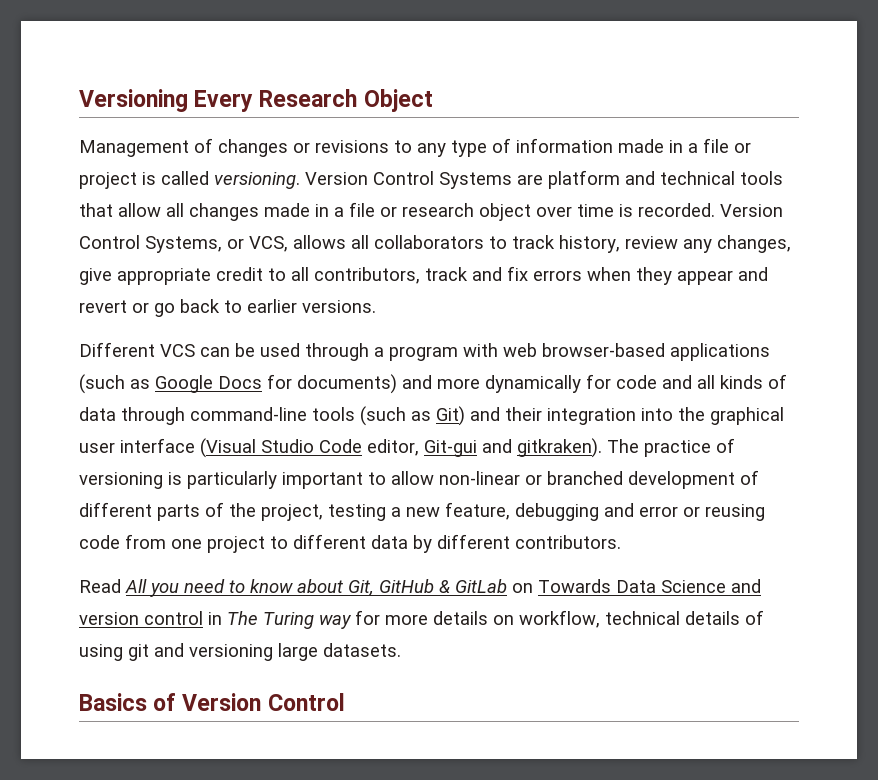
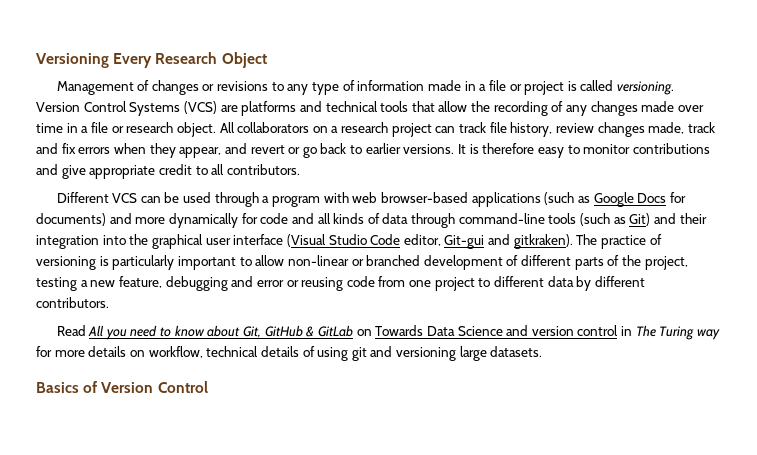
- Version Control Systems are platform and technical tools that allow all changes made in a file or research object over time is recorded. Version Control Systems, or VCS, allows all collaborators to track history, review any changes, give appropriate credit to all contributors, track and fix errors when they appear and revert or go back to earlier versions.
+ Version Control Systems (VCS) are platforms and technical tools that allow the recording of any changes made over time in a file or research object. All collaborators on a research project can track file history, review changes made, track and fix errors when they appear, and revert or go back to earlier versions. It is therefore easy to monitor contributions and give appropriate credit to all contributors.

